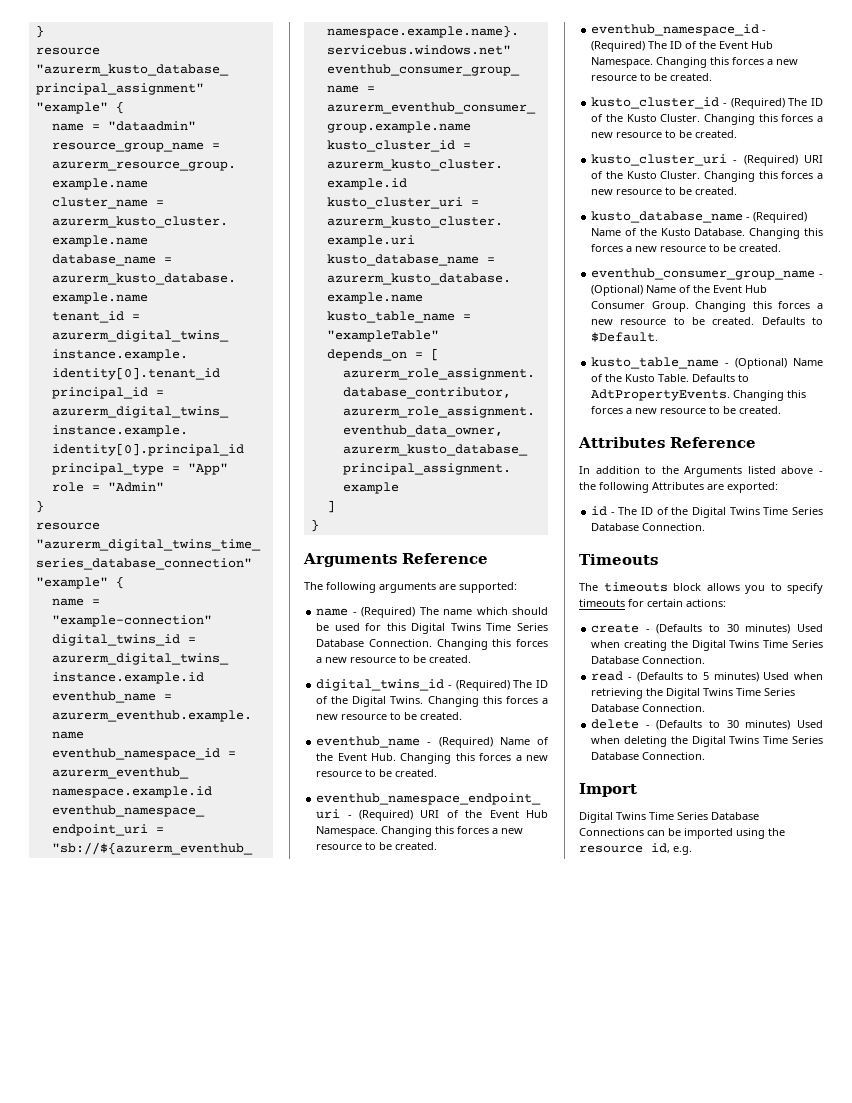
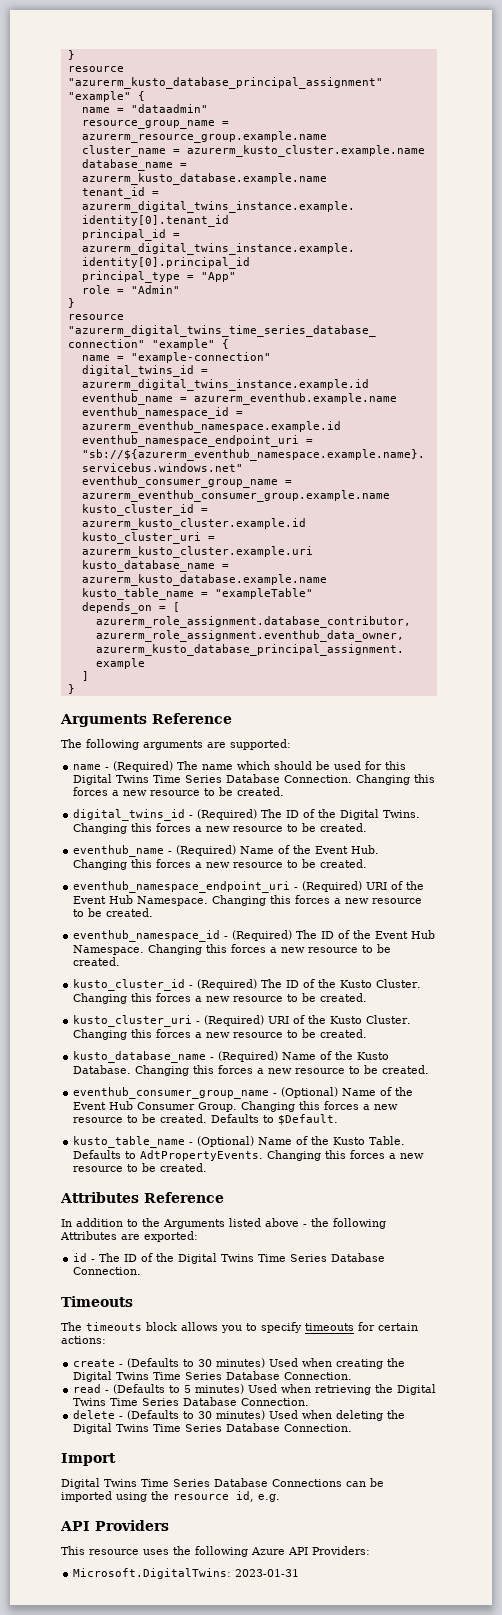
+ API Providers
+ This resource uses the following Azure API Providers:
+ Microsoft.DigitalTwins: 2023-01-31

